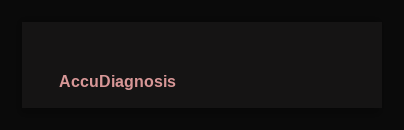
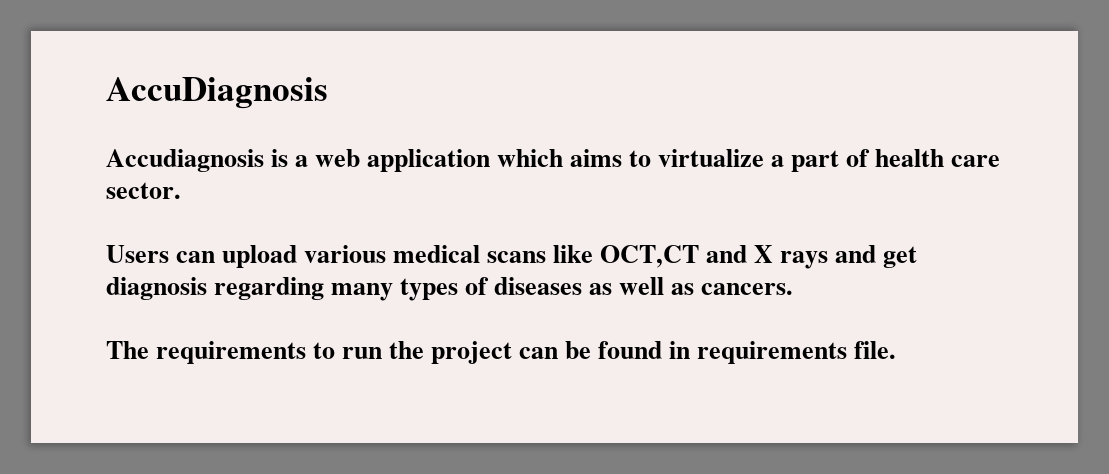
+ Accudiagnosis is a web application which aims to virtualize a part of health care sector.
+ Users can upload various medical scans like OCT,CT and X rays and get diagnosis regarding many types of diseases as well as cancers.
+ The requirements to run the project can be found in requirements file.

